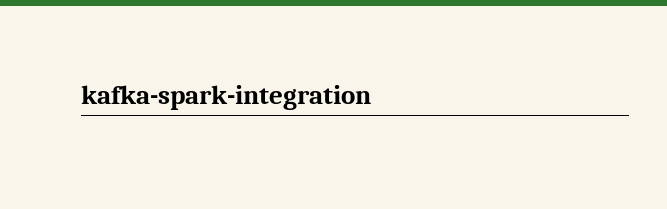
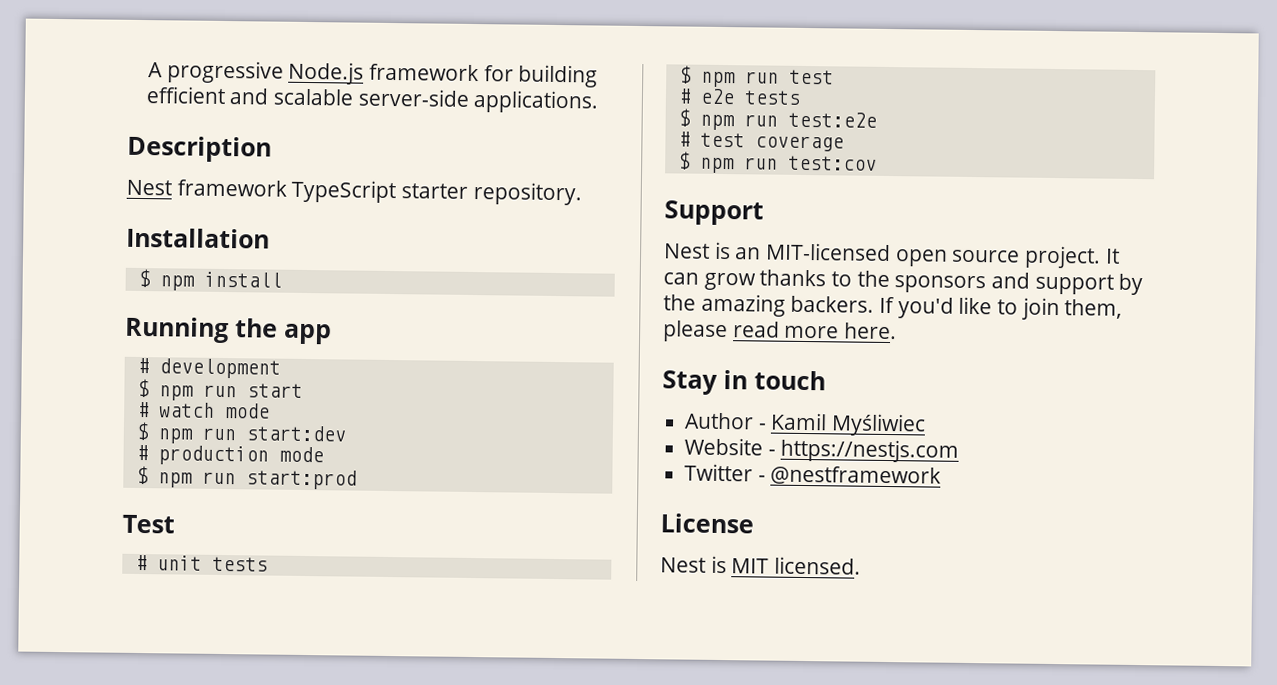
- kafka-spark-integration
+ A progressive Node.js framework for building efficient and scalable server-side applications.
+ Description
+ Nest framework TypeScript starter repository.
+ Installation
+ $ npm install
+ Running the app
+ # development
+ $ npm run start
+ # watch mode
+ $ npm run start:dev
+ # production mode
+ $ npm run start:prod
+ Test
+ # unit tests
+ $ npm run test
+ # e2e tests
+ $ npm run test:e2e
+ # test coverage
+ $ npm run test:cov
+ Support
+ Nest is an MIT-licensed open source project. It can grow thanks to the sponsors and support by the amazing backers. If you'd like to join them, please read more here.
+ Stay in touch
+ Author - Kamil Myśliwiec
+ Website - https://nestjs.com
+ Twitter - @nestframework
+ License
+ Nest is MIT licensed.

